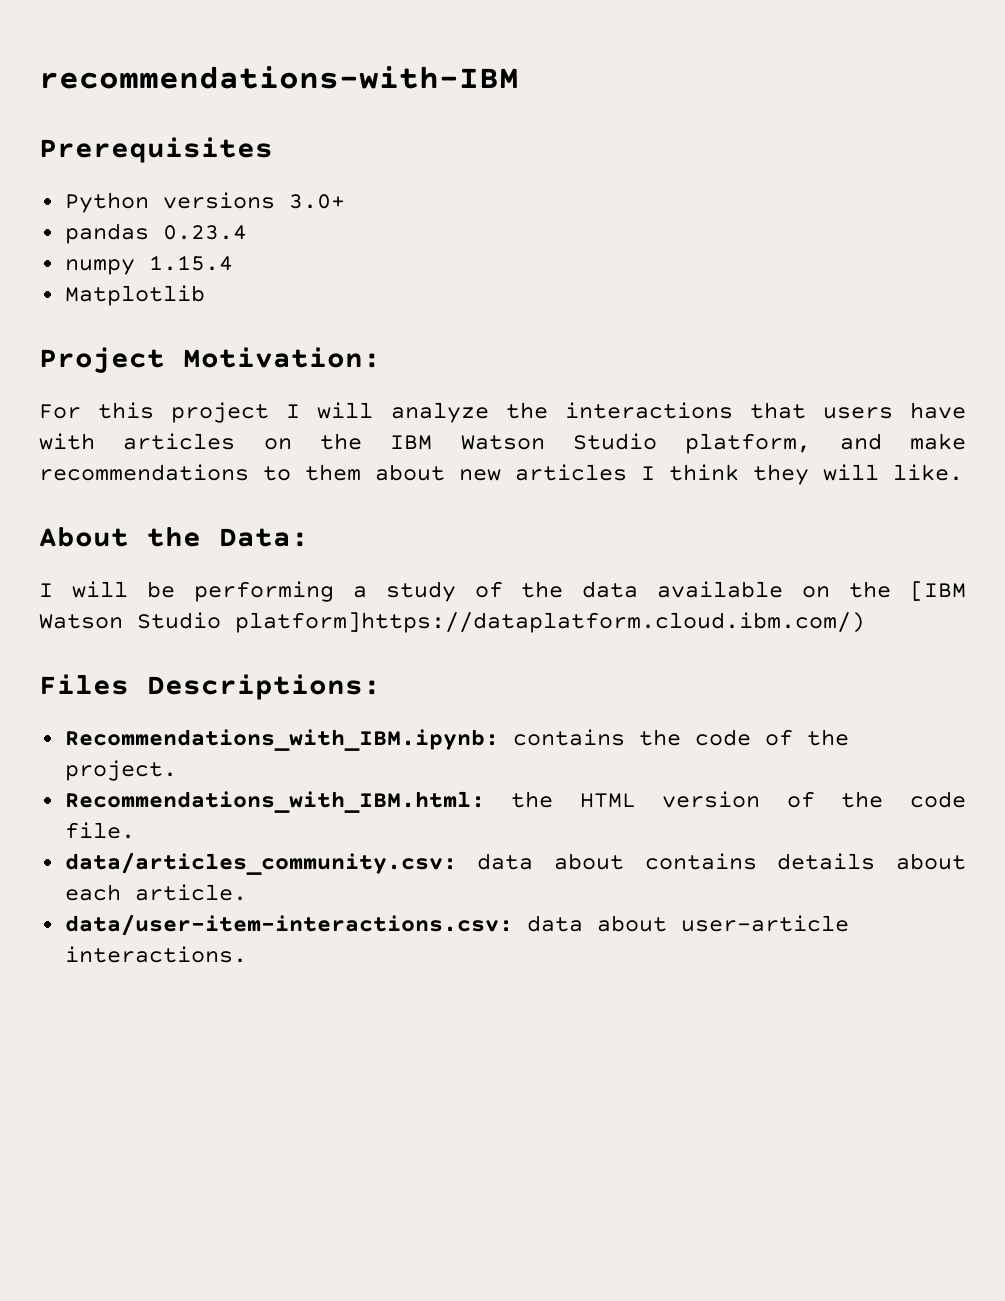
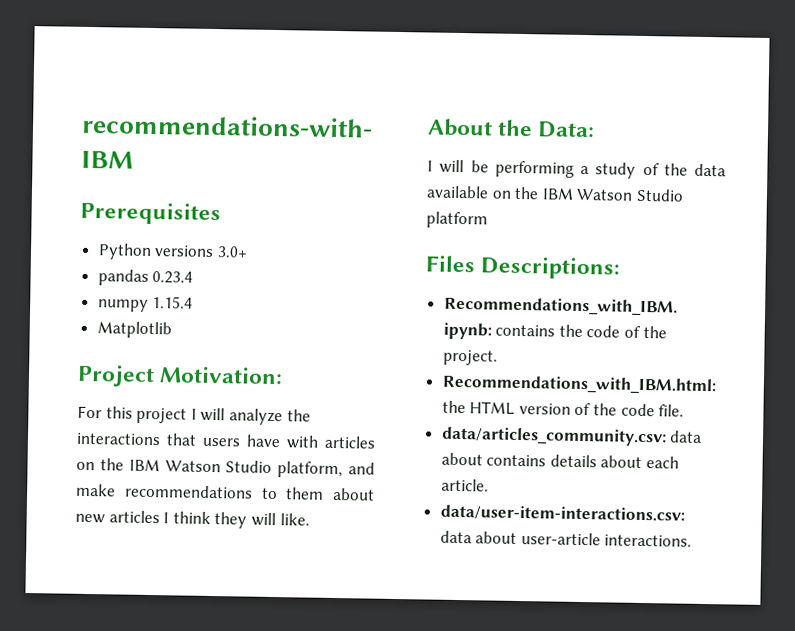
- I will be performing a study of the data available on the [IBM Watson Studio platform]https://dataplatform.cloud.ibm.com/)
+ I will be performing a study of the data available on the IBM Watson Studio platform

